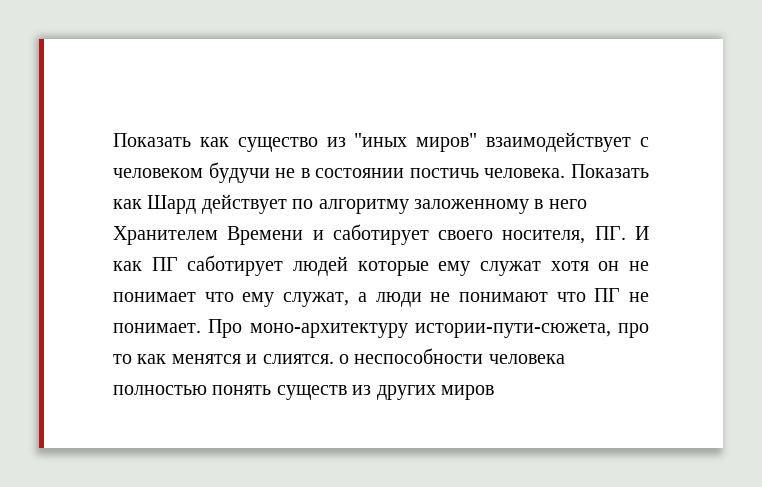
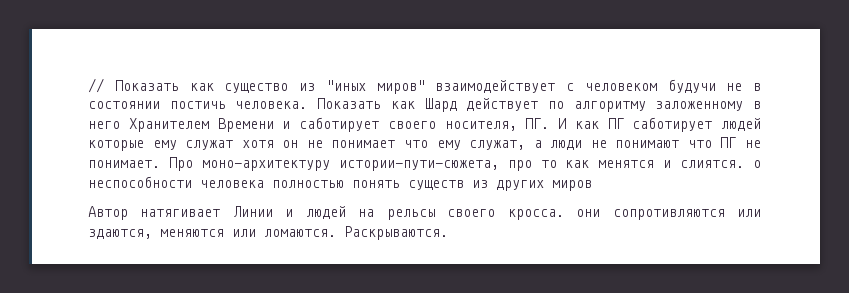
- Показать как существо из "иных миров" взаимодействует с человеком будучи не в состоянии постичь человека.
+ // Показать как существо из "иных миров" взаимодействует с человеком будучи не в состоянии постичь человека.
+ Автор натягивает Линии и людей на рельсы своего кросса. они сопротивляются или здаются, меняются или ломаются. Раскрываются.

